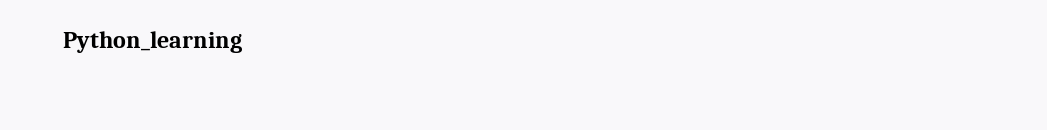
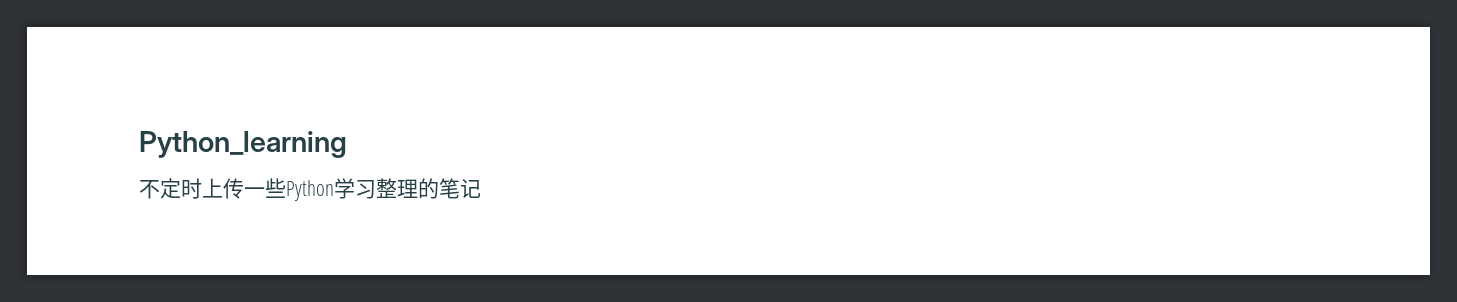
+ 不定时上传一些Python学习整理的笔记

